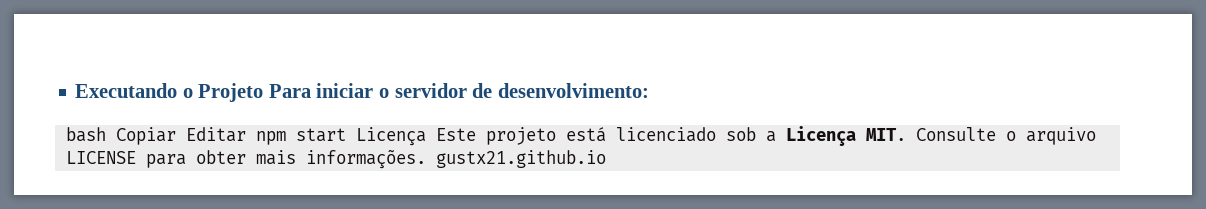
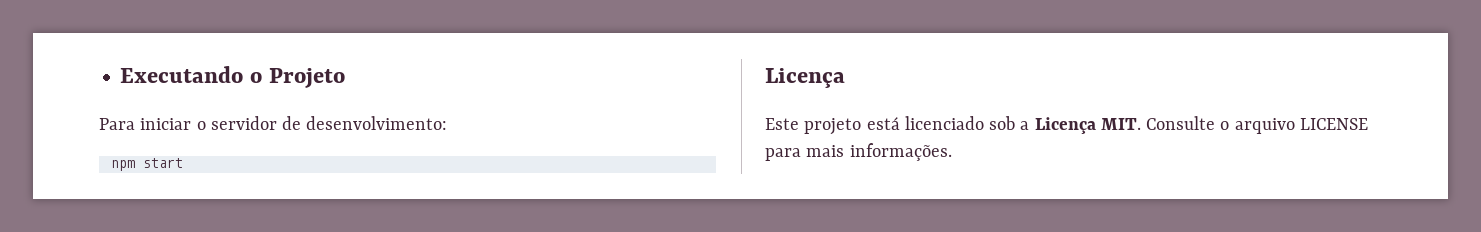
- Executando o Projeto Para iniciar o servidor de desenvolvimento:
+ Executando o Projeto
+ Para iniciar o servidor de desenvolvimento:
- bash Copiar Editar npm start Licença Este projeto está licenciado sob a Licença MIT. Consulte o arquivo LICENSE para obter mais informações. gustx21.github.io
+ npm start
+ Licença
+ Este projeto está licenciado sob a Licença MIT. Consulte o arquivo LICENSE para mais informações.

